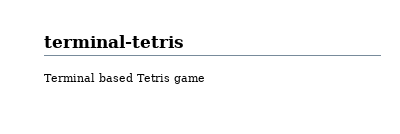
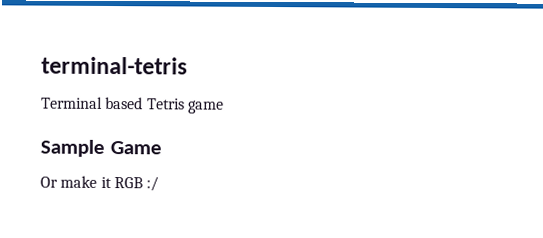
+ Sample Game
+ Or make it RGB :/

